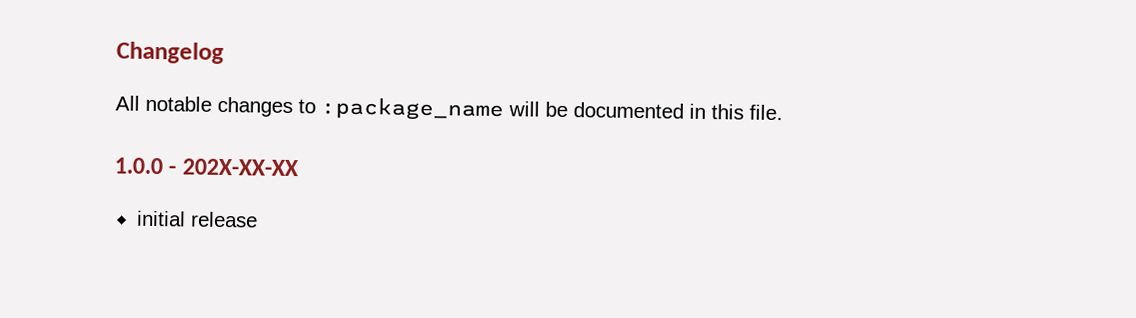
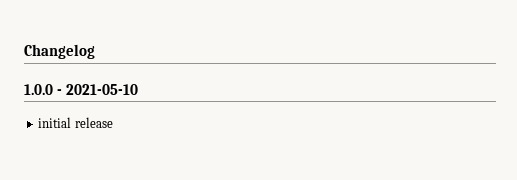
- All notable changes to :package_name will be documented in this file.
- 1.0.0 - 202X-XX-XX
+ 1.0.0 - 2021-05-10

